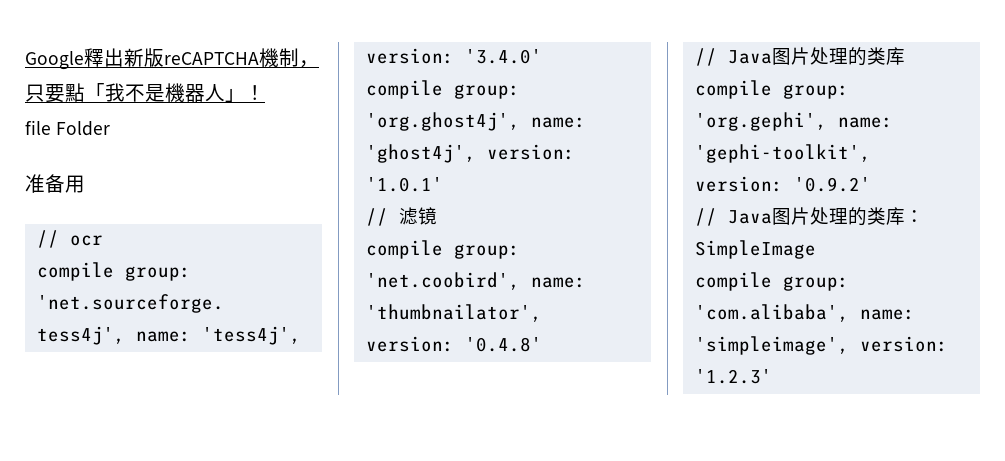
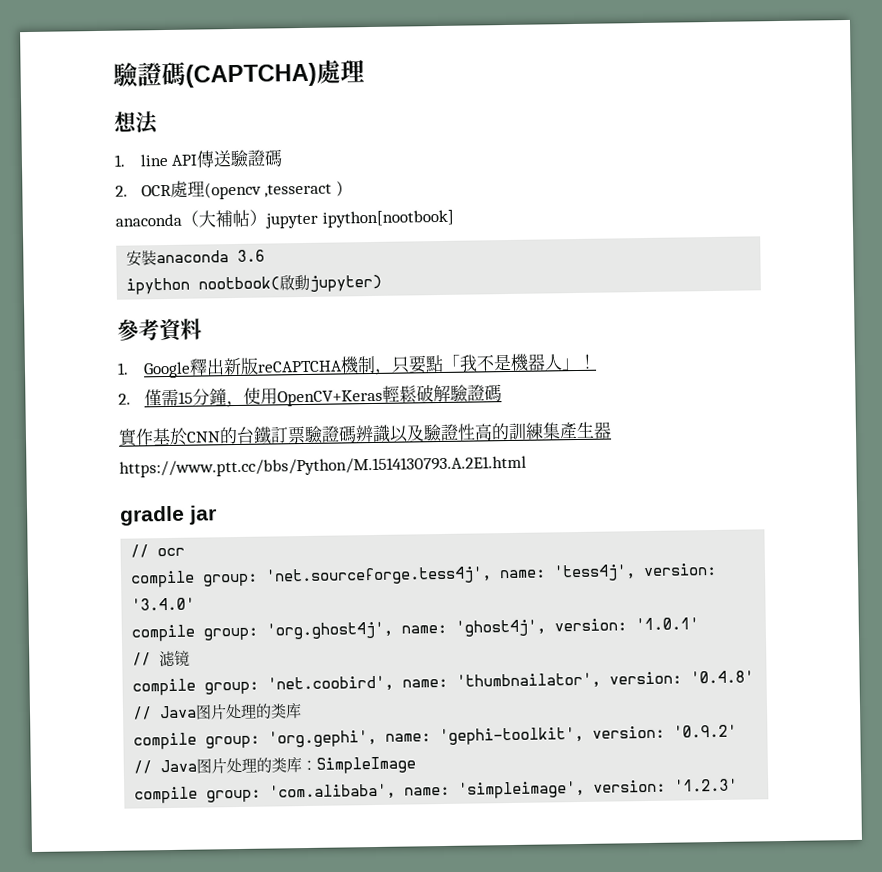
- Google釋出新版reCAPTCHA機制，只要點「我不是機器人」！
+ 驗證碼(CAPTCHA)處理
+ 想法
+ 1. line API傳送驗證碼
+ 2. OCR處理(opencv ,tesseract )
+ anaconda（大補帖）jupyter ipython[nootbook]
+ 安裝anaconda 3.6
+ ipython nootbook(啟動jupyter)
+ 參考資料
+ 1. Google釋出新版reCAPTCHA機制，只要點「我不是機器人」！
- file Folder
- 准备用
+ 2.僅需15分鐘，使用OpenCV+Keras輕鬆破解驗證碼
+ 實作基於CNN的台鐵訂票驗證碼辨識以及驗證性高的訓練集產生器https://www.ptt.cc/bbs/Python/M.1514130793.A.2E1.html
+ gradle jar

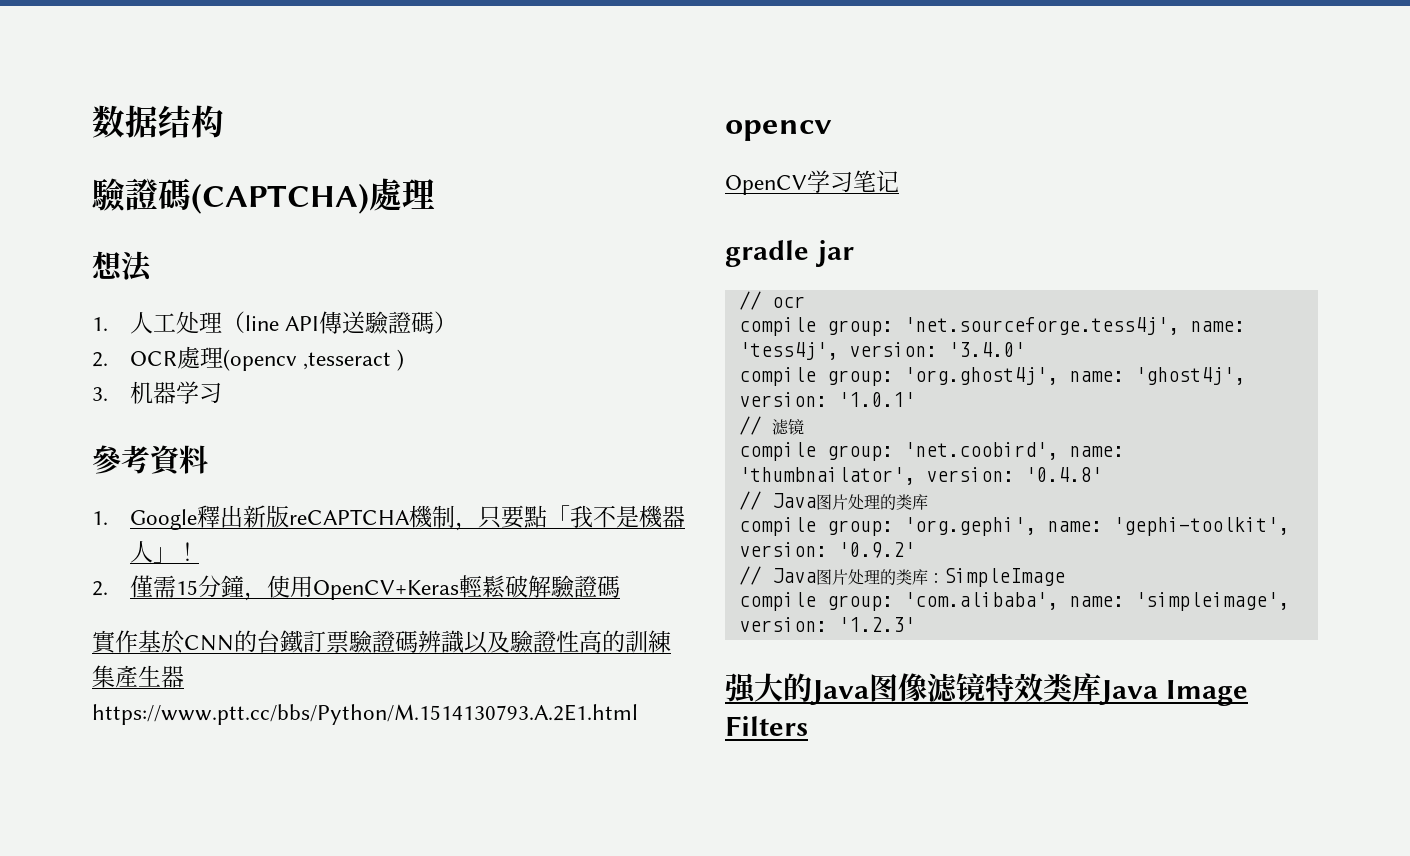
+ 数据结构
- 1. line API傳送驗證碼
+ 1.人工处理（line API傳送驗證碼）
- anaconda（大補帖）jupyter ipython[nootbook]
- 安裝anaconda 3.6
- ipython nootbook(啟動jupyter)
+ 3.机器学习
+ opencv
+ OpenCV学习笔记
+ 强大的Java图像滤镜特效类库Java Image Filters

